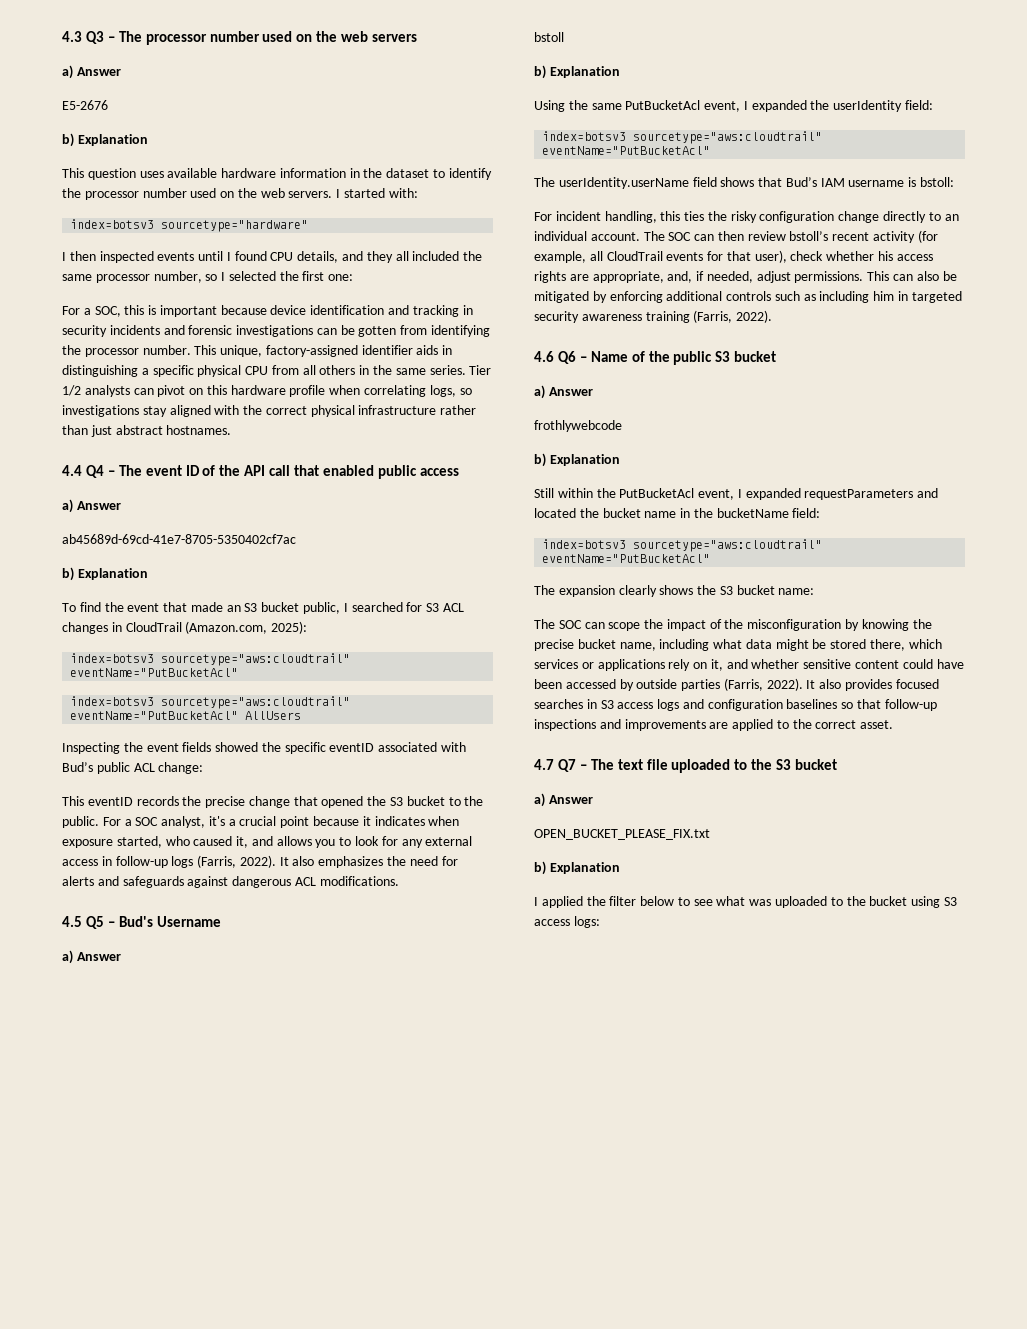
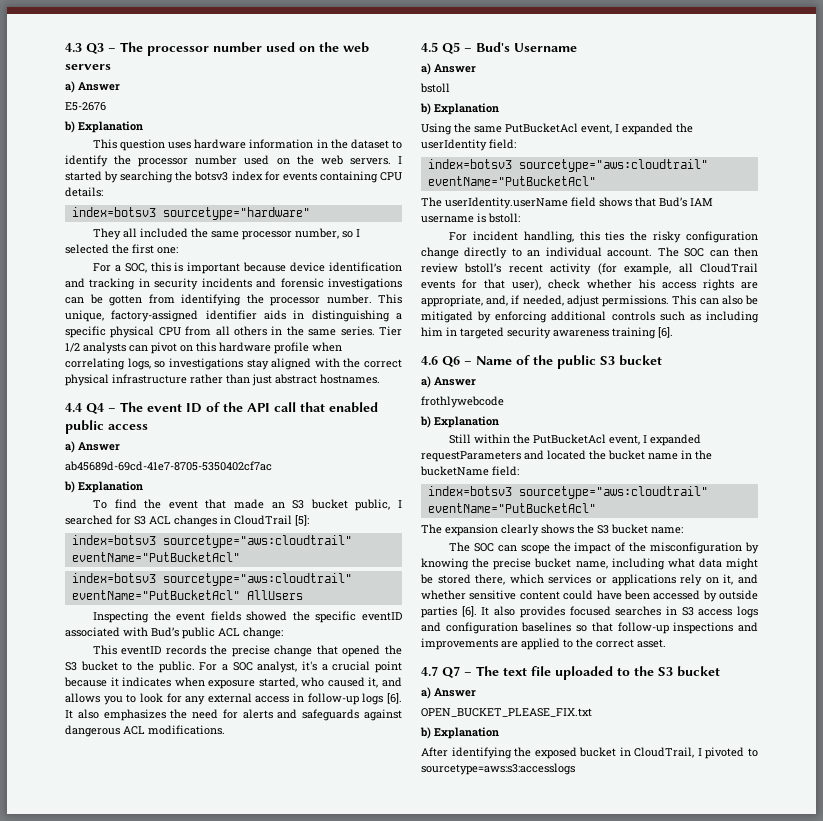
- This question uses available hardware information in the dataset to identify the processor number used on the web servers.
+ This question uses hardware information in the dataset to identify the processor number used on the web servers.
- I started with:
+ I started by searching the botsv3 index for events containing CPU details:
  index=botsv3 sourcetype="hardware"
- I then inspected events until I found CPU details, and they all included the same processor number, so I selected the first one:
+ They all included the same processor number, so I selected the first one:
- To find the event that made an S3 bucket public, I searched for S3 ACL changes in CloudTrail (Amazon.com, 2025):
+ To find the event that made an S3 bucket public, I searched for S3 ACL changes in CloudTrail [5]:
- For a SOC analyst, it's a crucial point because it indicates when exposure started, who caused it, and allows you to look for any external access in follow-up logs (Farris, 2022).
+ For a SOC analyst, it's a crucial point because it indicates when exposure started, who caused it, and allows you to look for any external access in follow-up logs [6].
- This can also be mitigated by enforcing additional controls such as including him in targeted security awareness training (Farris, 2022).
+ This can also be mitigated by enforcing additional controls such as including him in targeted security awareness training [6].
- The SOC can scope the impact of the misconfiguration by knowing the precise bucket name, including what data might be stored there, which services or applications rely on it, and whether sensitive content could have been accessed by outside parties (Farris, 2022).
+ The SOC can scope the impact of the misconfiguration by knowing the precise bucket name, including what data might be stored there, which services or applications rely on it, and whether sensitive content could have been accessed by outside parties [6].
- I applied the filter below to see what was uploaded to the bucket using S3 access logs:
+ After identifying the exposed bucket in CloudTrail, I pivoted to sourcetype=aws:s3:accesslogs

